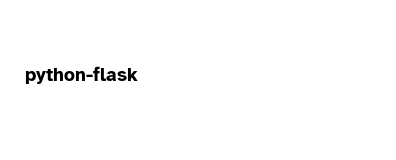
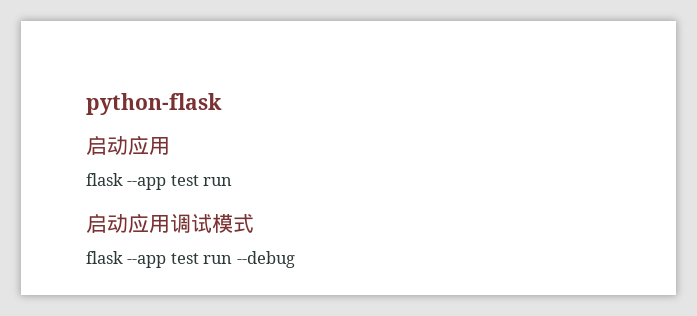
  python-flask
+ 启动应用
+ flask --app test run
+ 启动应用调试模式
+ flask --app test run --debug

